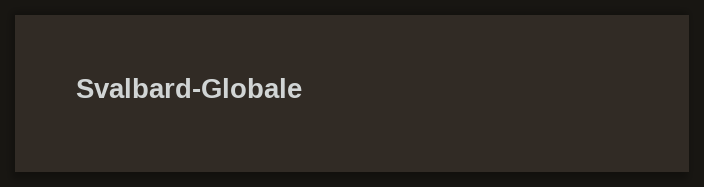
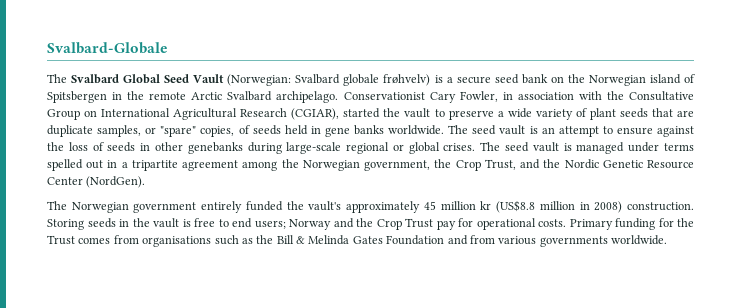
+ The Svalbard Global Seed Vault (Norwegian: Svalbard globale frøhvelv) is a secure seed bank on the Norwegian island of Spitsbergen in the remote Arctic Svalbard archipelago. Conservationist Cary Fowler, in association with the Consultative Group on International Agricultural Research (CGIAR), started the vault to preserve a wide variety of plant seeds that are duplicate samples, or "spare" copies, of seeds held in gene banks worldwide. The seed vault is an attempt to ensure against the loss of seeds in other genebanks during large-scale regional or global crises. The seed vault is managed under terms spelled out in a tripartite agreement among the Norwegian government, the Crop Trust, and the Nordic Genetic Resource Center (NordGen).
+ The Norwegian government entirely funded the vault's approximately 45 million kr (US$8.8 million in 2008) construction. Storing seeds in the vault is free to end users; Norway and the Crop Trust pay for operational costs. Primary funding for the Trust comes from organisations such as the Bill & Melinda Gates Foundation and from various governments worldwide.

